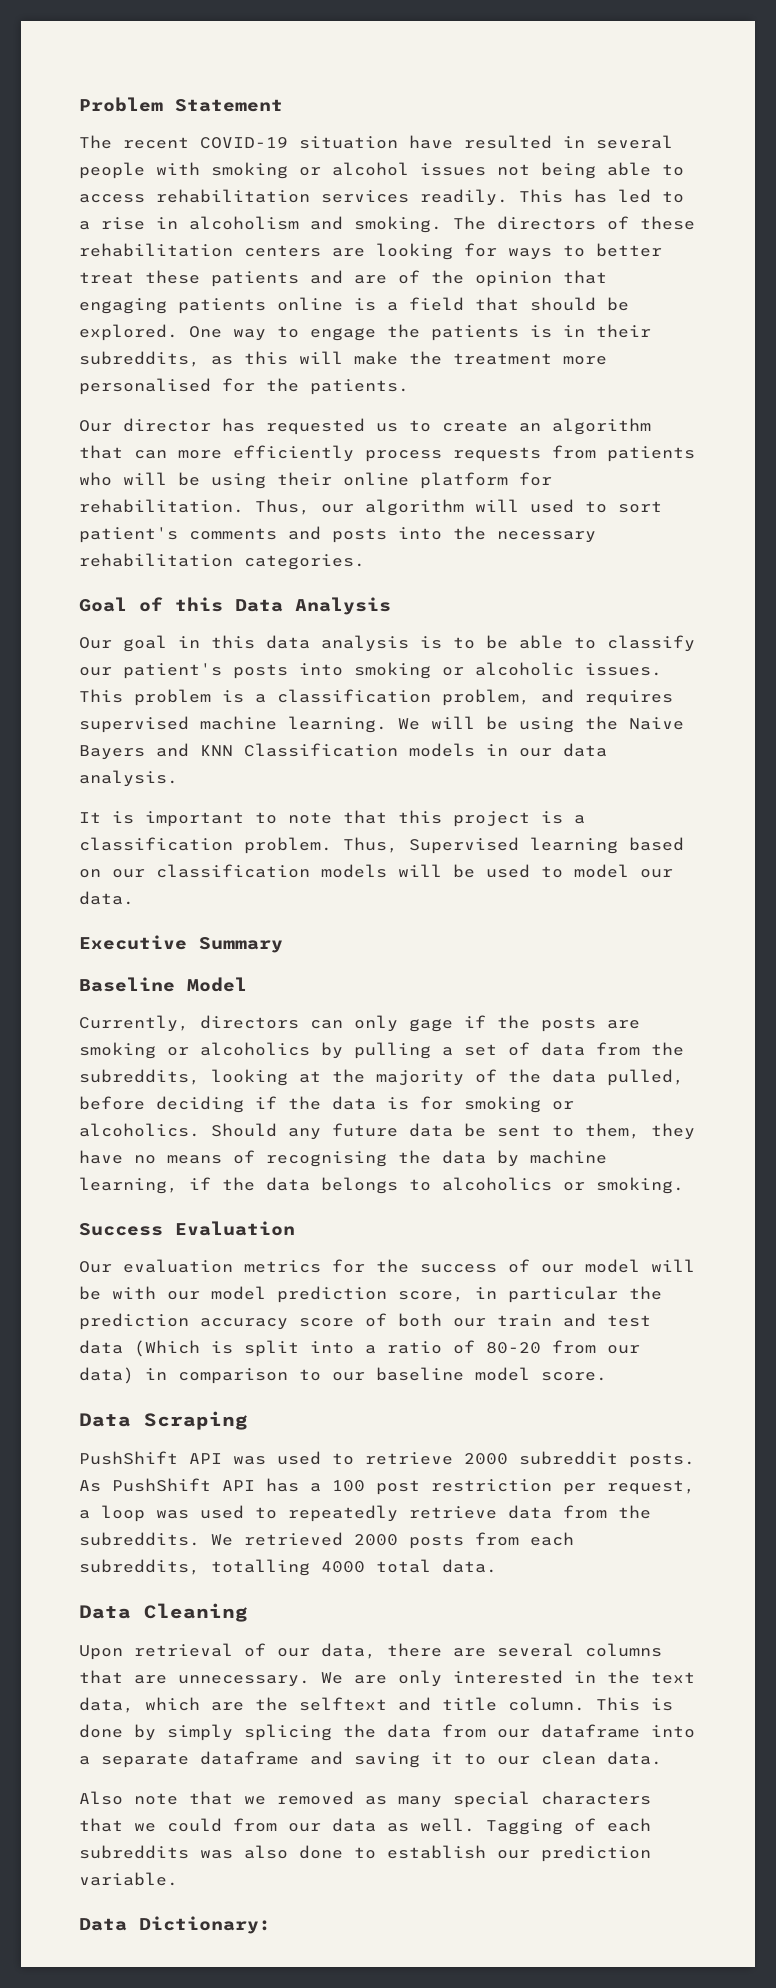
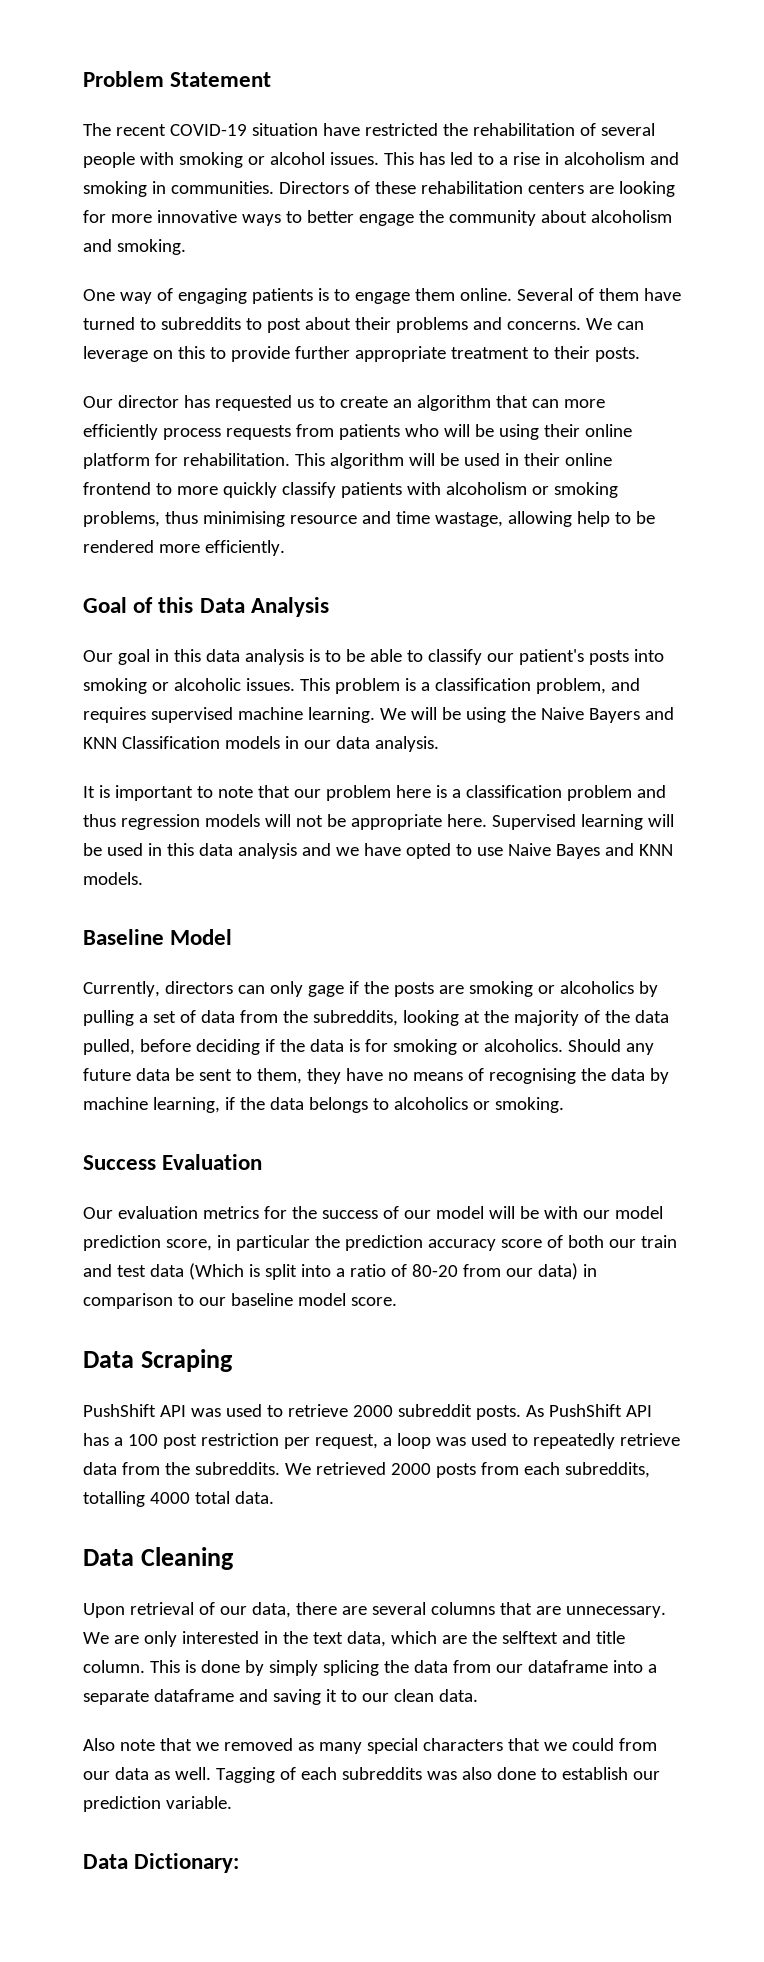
- The recent COVID-19 situation have resulted in several people with smoking or alcohol issues not being able to access rehabilitation services readily.
+ The recent COVID-19 situation have restricted the rehabilitation of several people with smoking or alcohol issues.
- This has led to a rise in alcoholism and smoking. The directors of these rehabilitation centers are looking for ways to better treat these patients and are of the opinion that engaging patients online is a field that should be explored. One way to engage the patients is in their subreddits, as this will make the treatment more personalised for the patients.
+ This has led to a rise in alcoholism and smoking in communities. Directors of these rehabilitation centers are looking for more innovative ways to better engage the community about alcoholism and smoking.
+ One way of engaging patients is to engage them online. Several of them have turned to subreddits to post about their problems and concerns. We can leverage on this to provide further appropriate treatment to their posts.
- Thus, our algorithm will used to sort patient's comments and posts into the necessary rehabilitation categories.
+ This algorithm will be used in their online frontend to more quickly classify patients with alcoholism or smoking problems, thus minimising resource and time wastage, allowing help to be rendered more efficiently.
- It is important to note that this project is a classification problem. Thus, Supervised learning based on our classification models will be used to model our data.
- Executive Summary
+ It is important to note that our problem here is a classification problem and thus regression models will not be appropriate here. Supervised learning will be used in this data analysis and we have opted to use Naive Bayes and KNN models.

